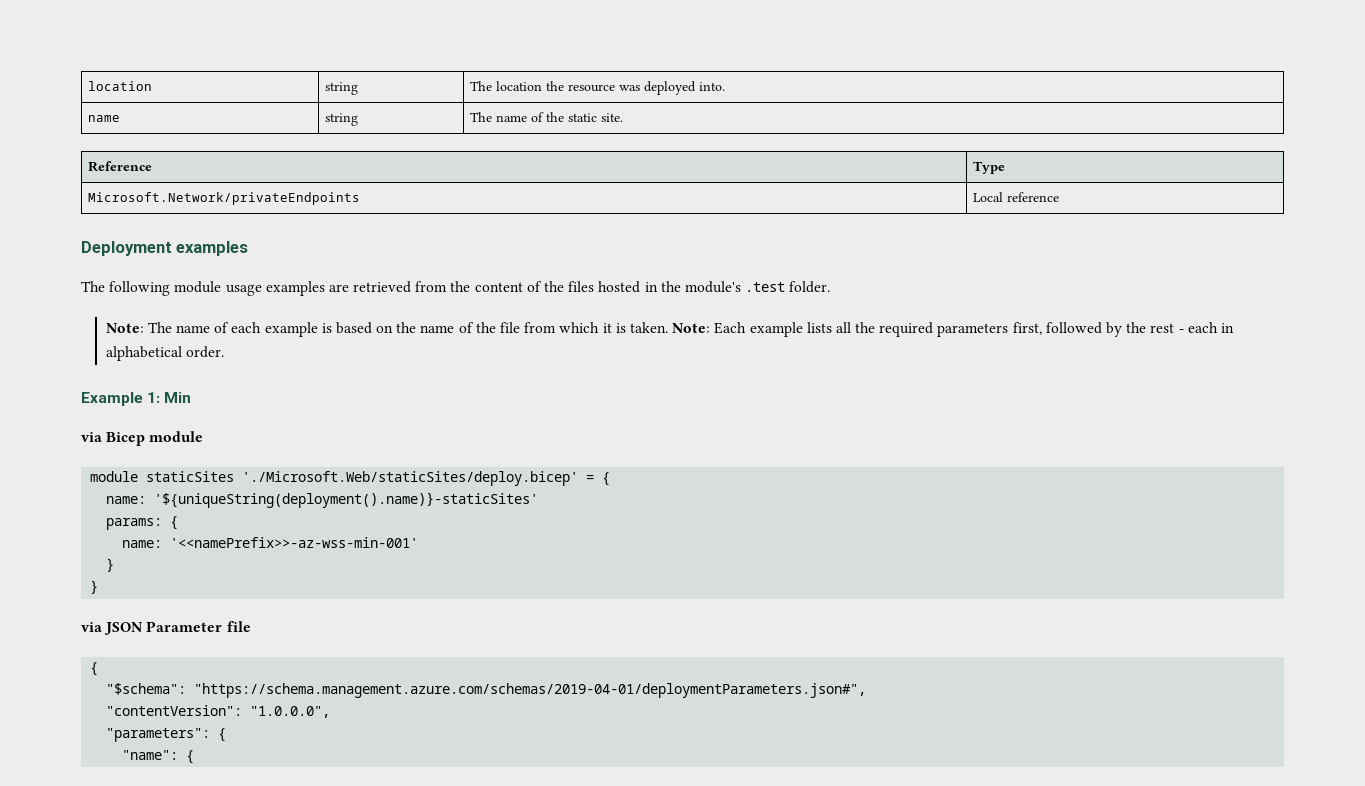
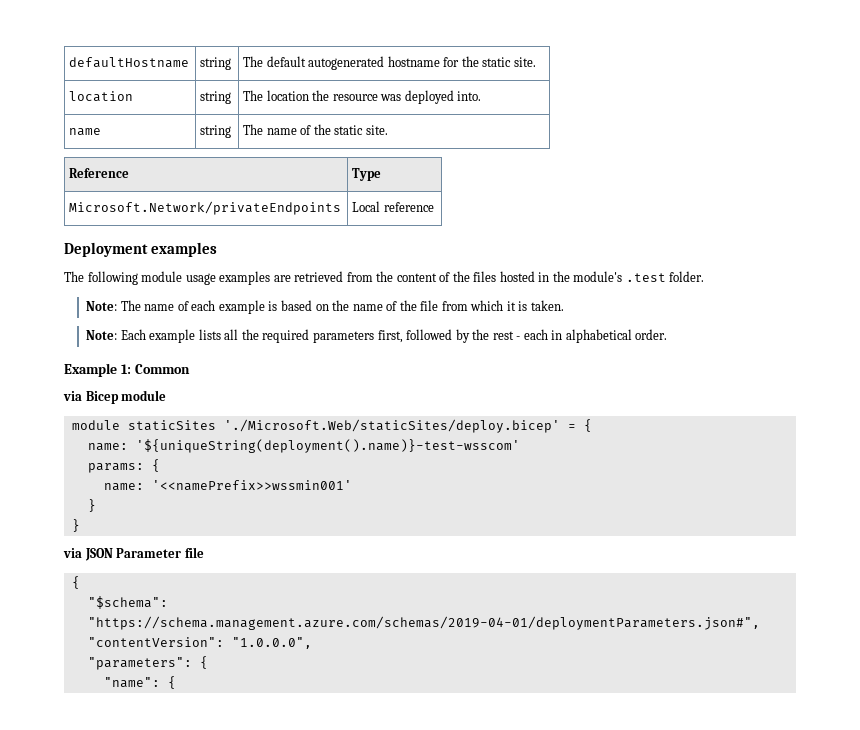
+ defaultHostname | string | The default autogenerated hostname for the static site.
- Note: The name of each example is based on the name of the file from which it is taken. Note: Each example lists all the required parameters first, followed by the rest - each in alphabetical order.
+ Note: The name of each example is based on the name of the file from which it is taken.
+ Note: Each example lists all the required parameters first, followed by the rest - each in alphabetical order.
- Example 1: Min
+ Example 1: Common
- name: '${uniqueString(deployment().name)}-staticSites'
+ name: '${uniqueString(deployment().name)}-test-wsscom'
- name: '<<namePrefix>>-az-wss-min-001'
+ name: '<<namePrefix>>wssmin001'

